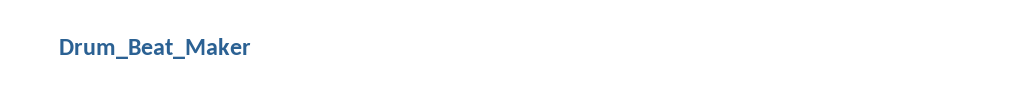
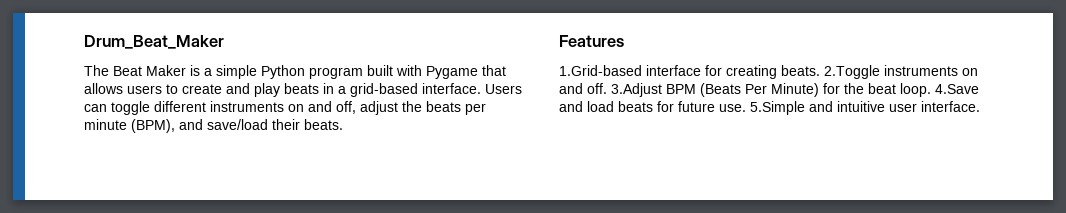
+ The Beat Maker is a simple Python program built with Pygame that allows users to create and play beats in a grid-based interface. Users can toggle different instruments on and off, adjust the beats per minute (BPM), and save/load their beats.
+ Features
+ 1.Grid-based interface for creating beats. 2.Toggle instruments on and off. 3.Adjust BPM (Beats Per Minute) for the beat loop. 4.Save and load beats for future use. 5.Simple and intuitive user interface.

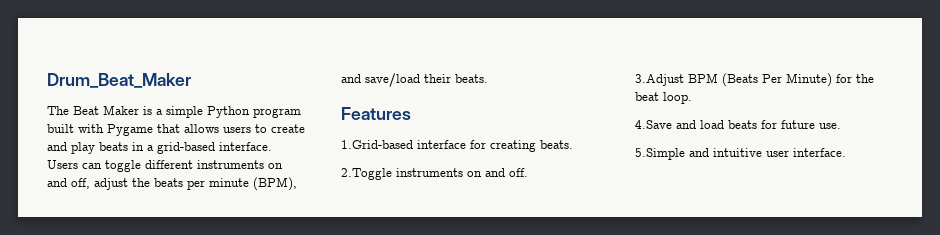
- 1.Grid-based interface for creating beats. 2.Toggle instruments on and off. 3.Adjust BPM (Beats Per Minute) for the beat loop. 4.Save and load beats for future use. 5.Simple and intuitive user interface.
+ 1.Grid-based interface for creating beats.
+ 2.Toggle instruments on and off.
+ 3.Adjust BPM (Beats Per Minute) for the beat loop.
+ 4.Save and load beats for future use.
+ 5.Simple and intuitive user interface.

